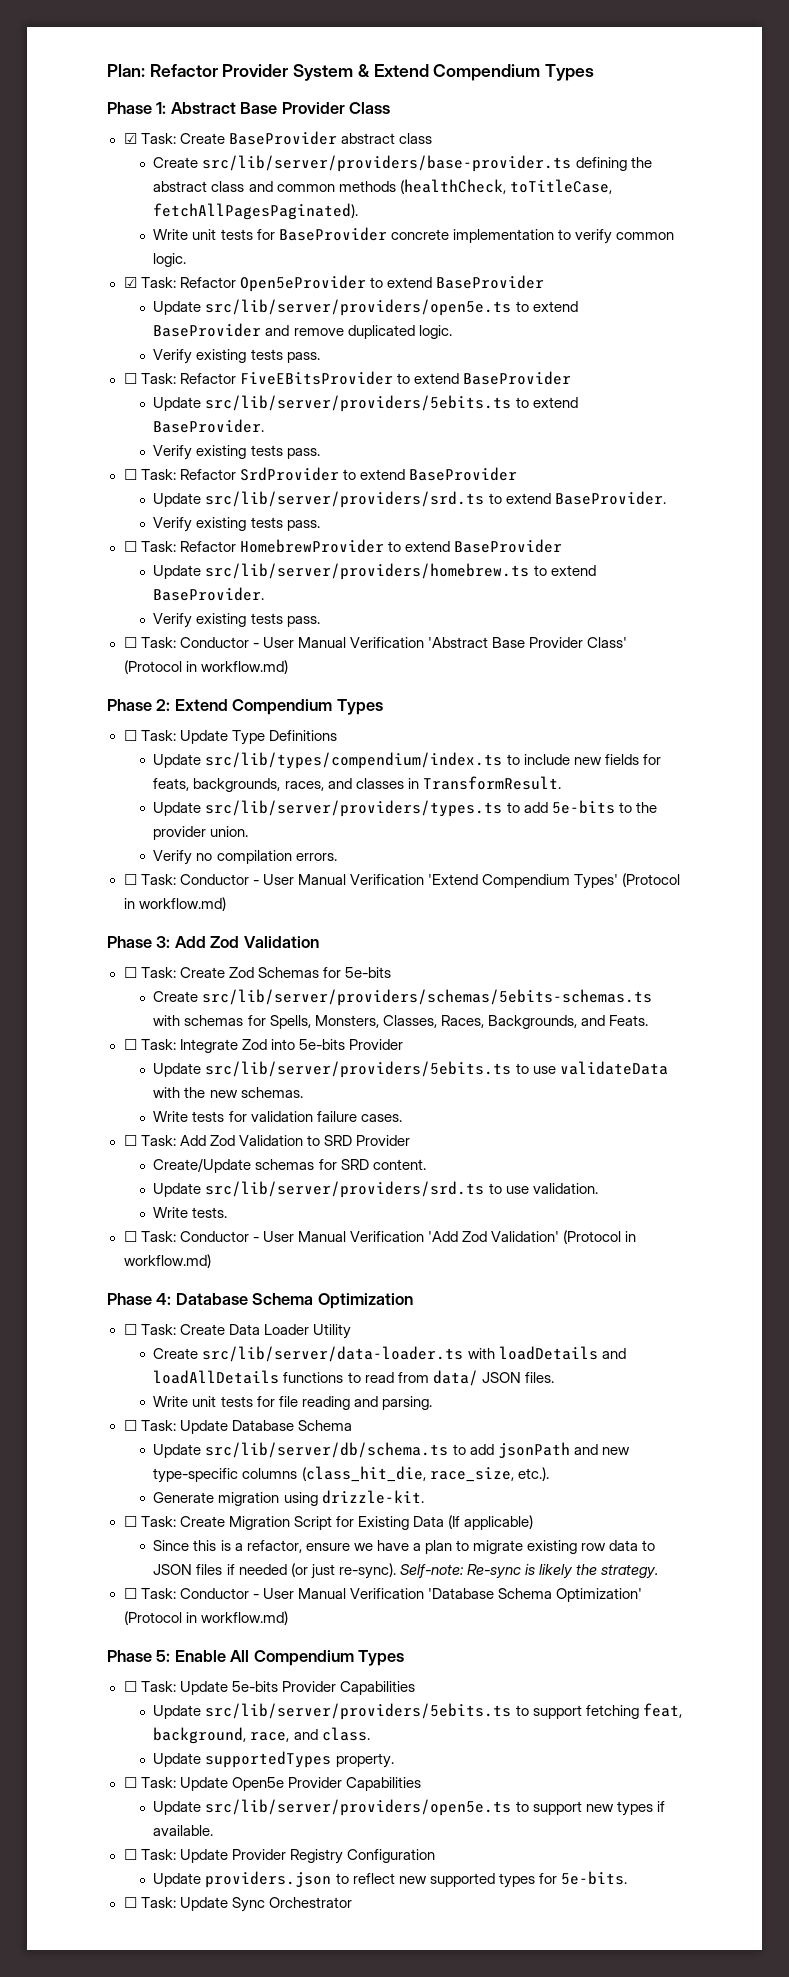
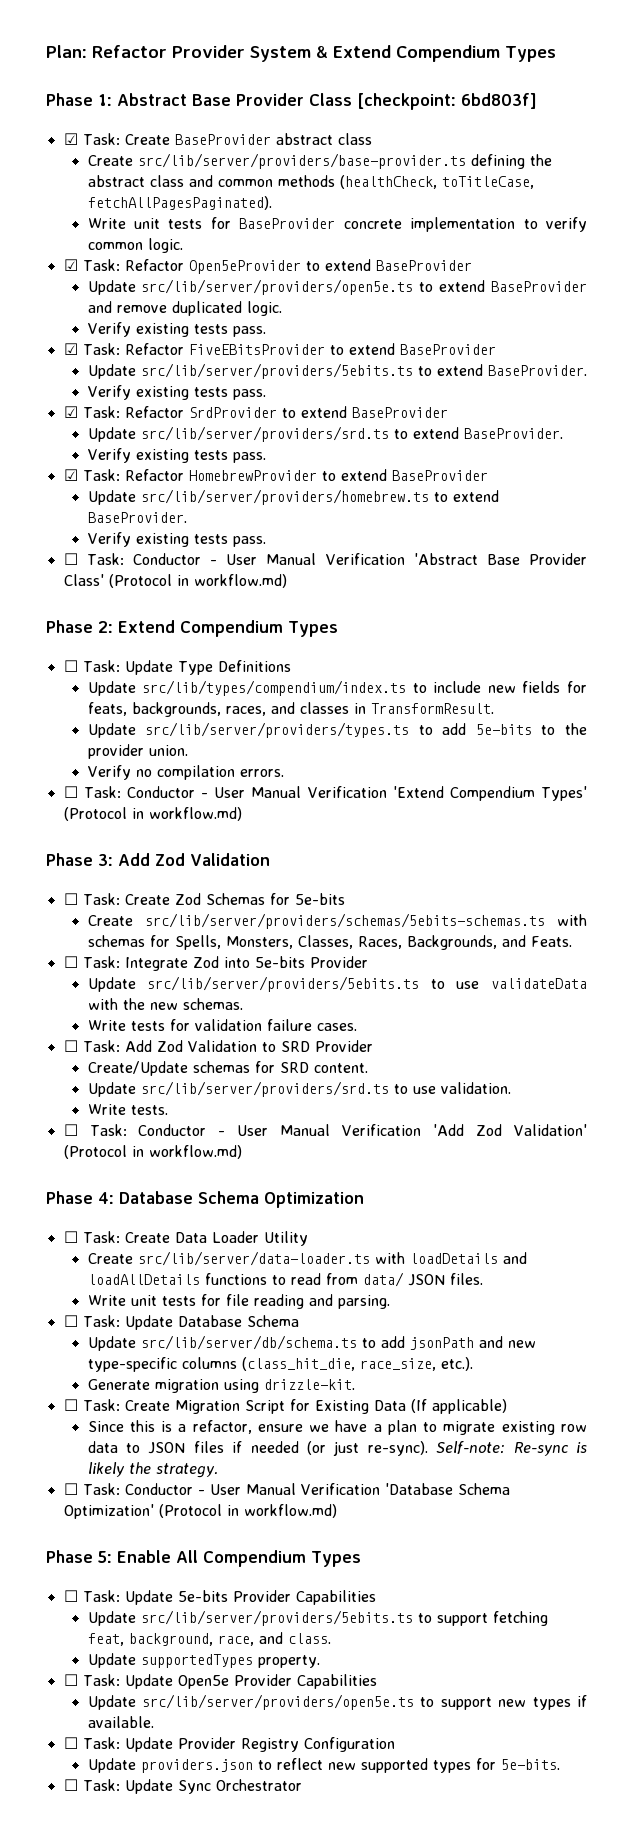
- Phase 1: Abstract Base Provider Class
+ Phase 1: Abstract Base Provider Class [checkpoint: 6bd803f]
- ☐ Task: Refactor FiveEBitsProvider to extend BaseProvider
+ ☑ Task: Refactor FiveEBitsProvider to extend BaseProvider
- ☐ Task: Refactor SrdProvider to extend BaseProvider
+ ☑ Task: Refactor SrdProvider to extend BaseProvider
- ☐ Task: Refactor HomebrewProvider to extend BaseProvider
+ ☑ Task: Refactor HomebrewProvider to extend BaseProvider

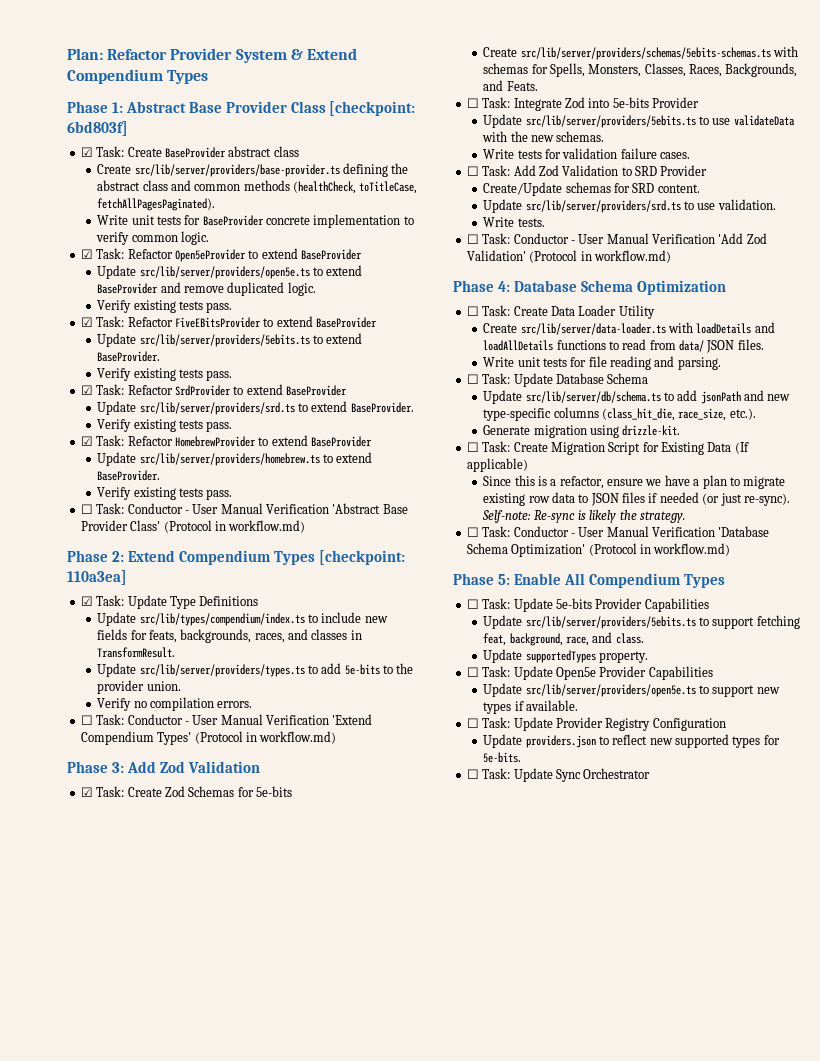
- Phase 2: Extend Compendium Types
- ☐ Task: Update Type Definitions
+ Phase 2: Extend Compendium Types [checkpoint: 110a3ea]
+ ☑ Task: Update Type Definitions
- ☐ Task: Create Zod Schemas for 5e-bits
+ ☑ Task: Create Zod Schemas for 5e-bits

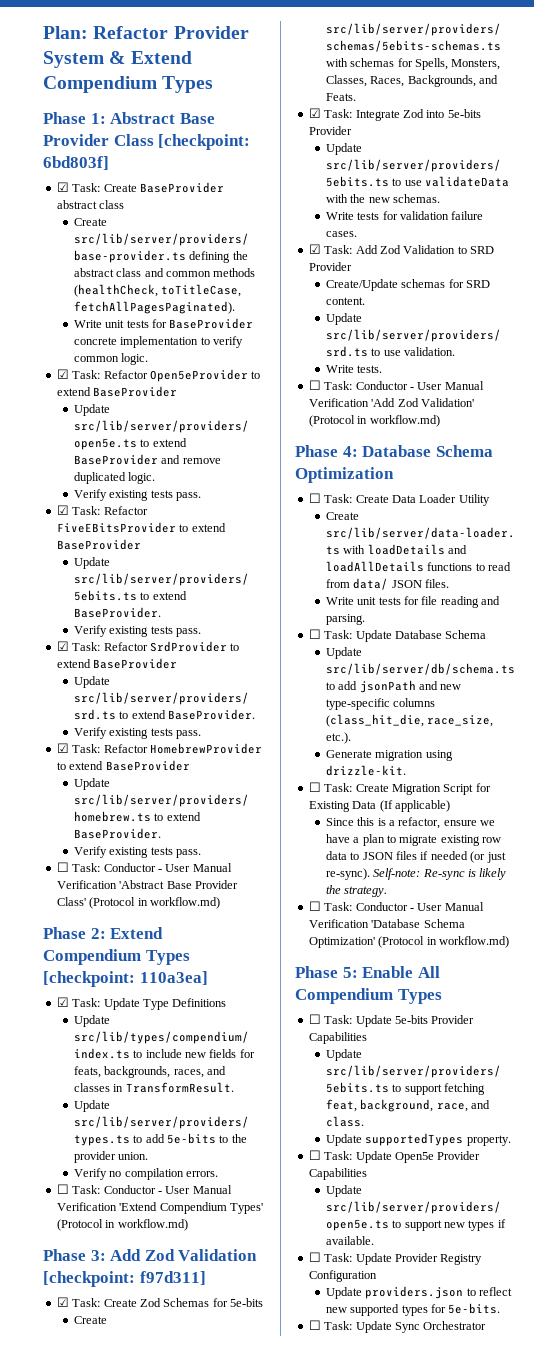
- Phase 3: Add Zod Validation
+ Phase 3: Add Zod Validation [checkpoint: f97d311]
- ☐ Task: Integrate Zod into 5e-bits Provider
+ ☑ Task: Integrate Zod into 5e-bits Provider
- ☐ Task: Add Zod Validation to SRD Provider
+ ☑ Task: Add Zod Validation to SRD Provider

